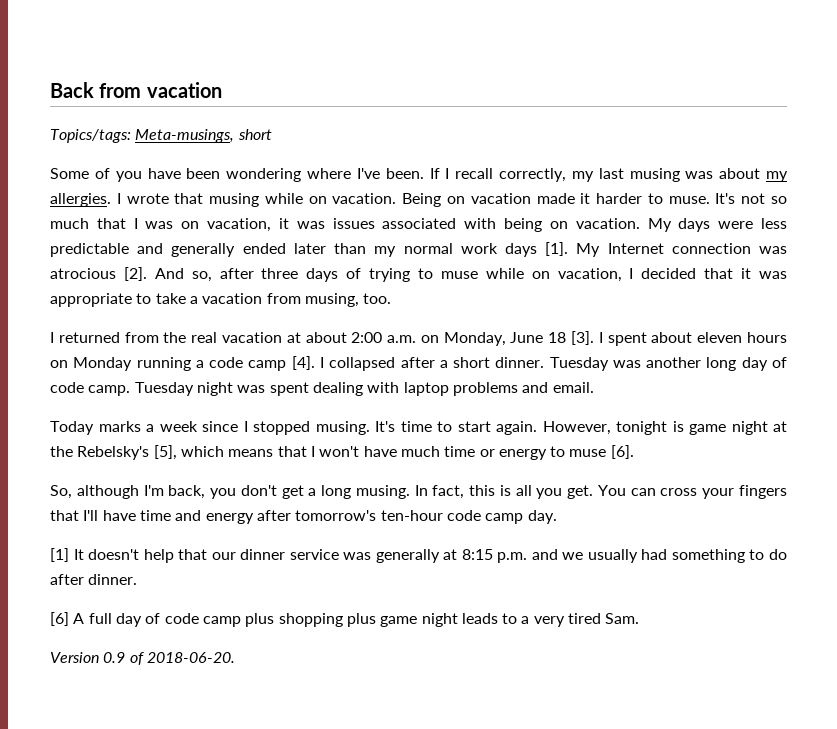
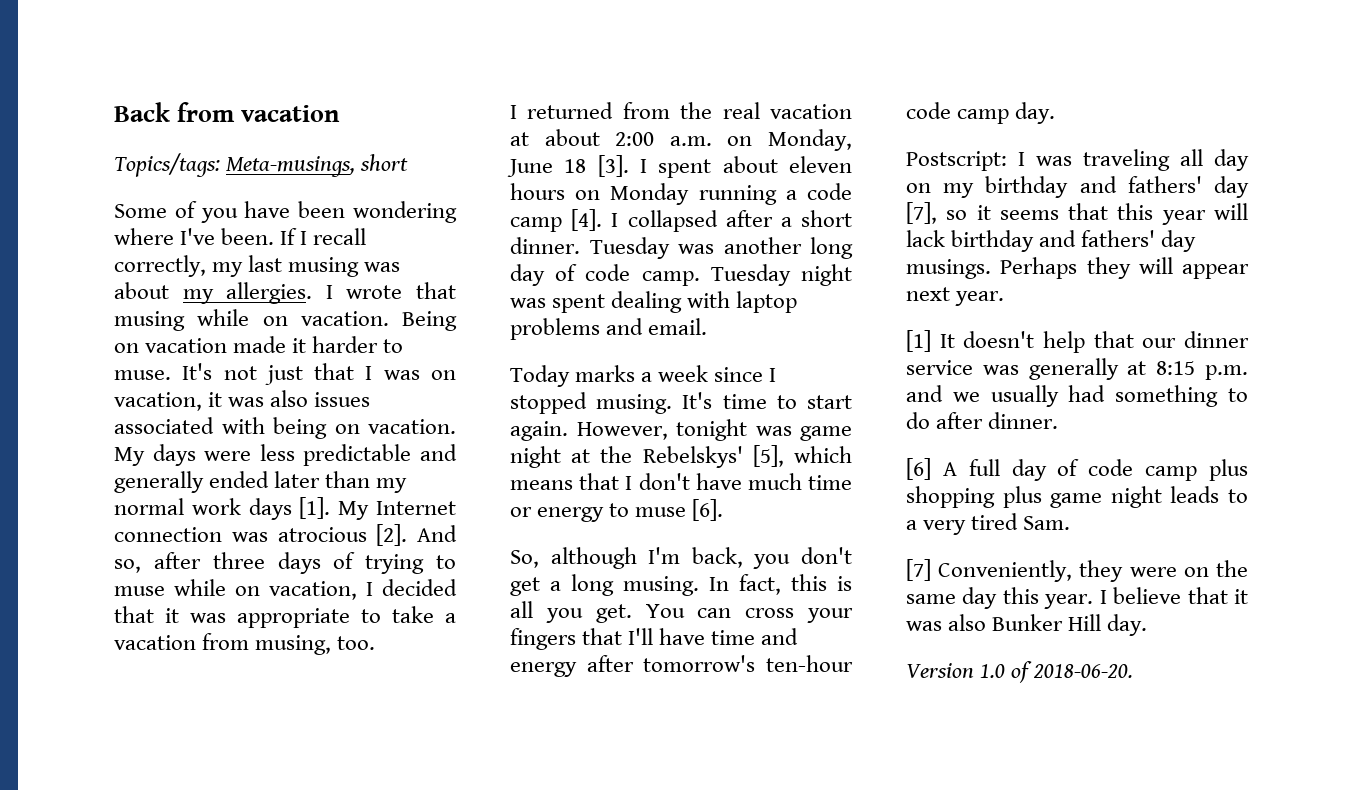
- It's not so much that I was on vacation, it was issues associated with being on vacation.
+ It's not just that I was on vacation, it was also issues associated with being on vacation.
- However, tonight is game night at the Rebelsky's [5], which means that I won't have much time or energy to muse [6].
+ However, tonight was game night at the Rebelskys' [5], which means that I don't have much time or energy to muse [6].
+ Postscript: I was traveling all day on my birthday and fathers' day [7], so it seems that this year will lack birthday and fathers' day musings. Perhaps they will appear next year.
+ [7] Conveniently, they were on the same day this year. I believe that it was also Bunker Hill day.
- Version 0.9 of 2018-06-20.
+ Version 1.0 of 2018-06-20.

